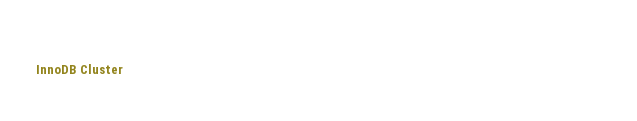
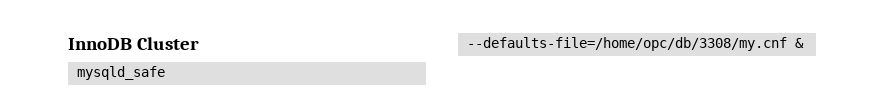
+ mysqld_safe --defaults-file=/home/opc/db/3308/my.cnf &

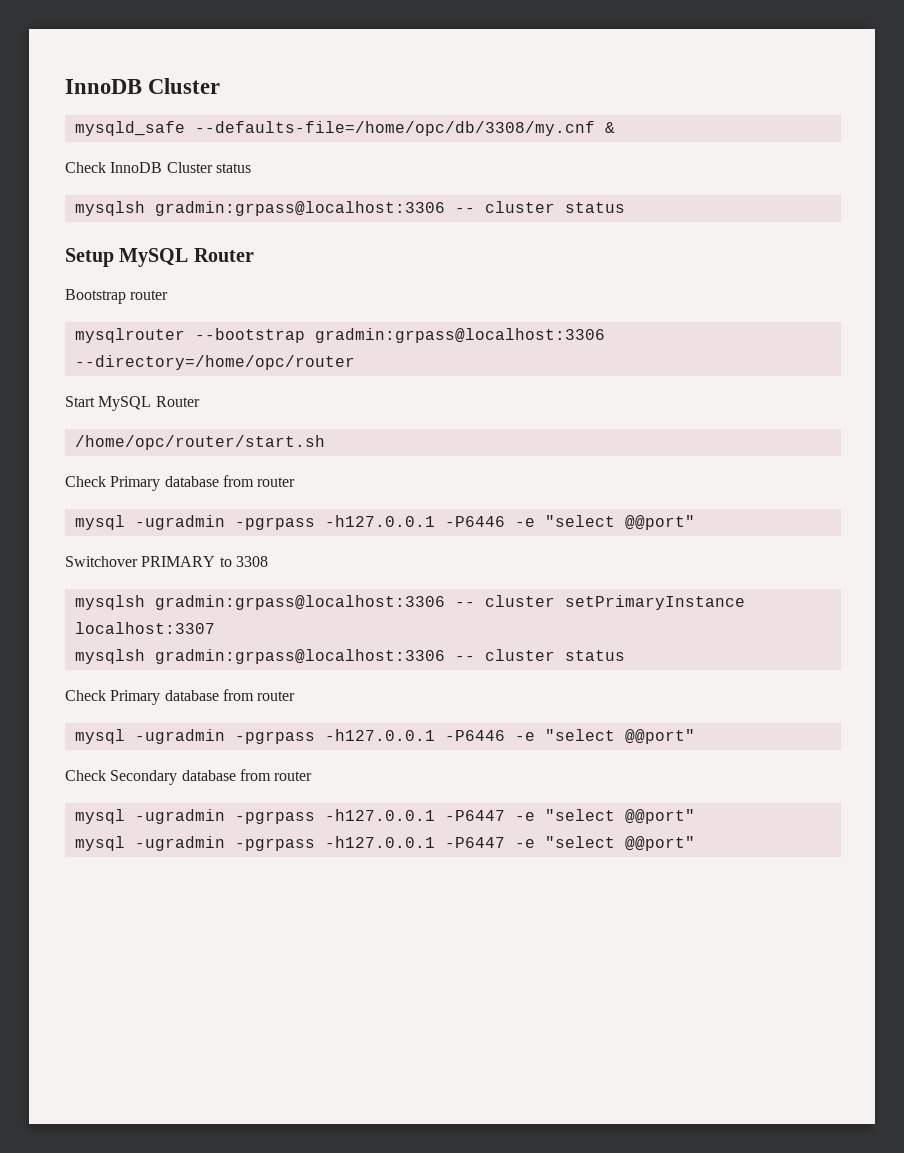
+ Check InnoDB Cluster status
+ mysqlsh gradmin:grpass@localhost:3306 -- cluster status
+ Setup MySQL Router
+ Bootstrap router
+ mysqlrouter --bootstrap gradmin:grpass@localhost:3306 --directory=/home/opc/router
+ Start MySQL Router
+ /home/opc/router/start.sh
+ Check Primary database from router
+ mysql -ugradmin -pgrpass -h127.0.0.1 -P6446 -e "select @@port"
+ Switchover PRIMARY to 3308
+ mysqlsh gradmin:grpass@localhost:3306 -- cluster setPrimaryInstance localhost:3307
+ mysqlsh gradmin:grpass@localhost:3306 -- cluster status
+ Check Primary database from router
+ mysql -ugradmin -pgrpass -h127.0.0.1 -P6446 -e "select @@port"
+ Check Secondary database from router
+ mysql -ugradmin -pgrpass -h127.0.0.1 -P6447 -e "select @@port"
+ mysql -ugradmin -pgrpass -h127.0.0.1 -P6447 -e "select @@port"

